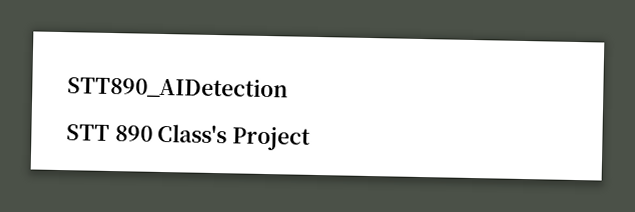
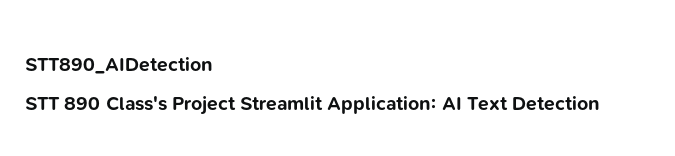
- STT 890 Class's Project
+ STT 890 Class's Project Streamlit Application: AI Text Detection

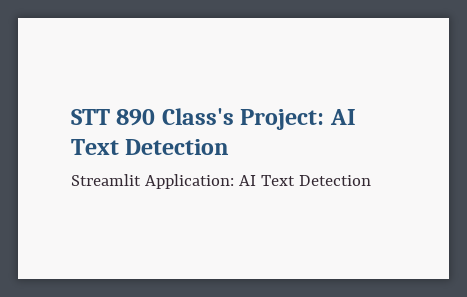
- STT890_AIDetection
- STT 890 Class's Project Streamlit Application: AI Text Detection
+ STT 890 Class's Project: AI Text Detection
+ Streamlit Application: AI Text Detection

